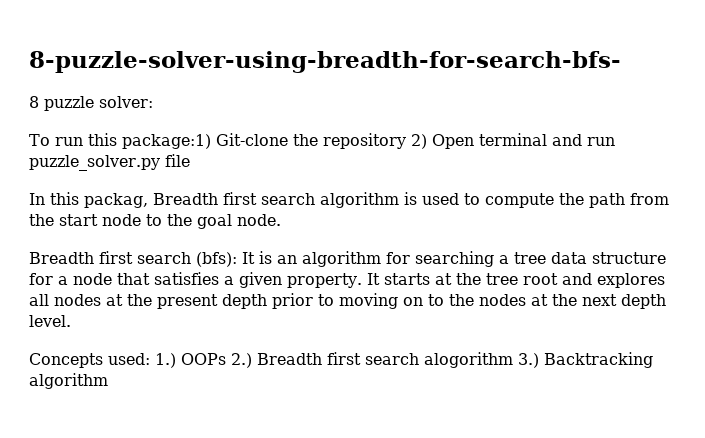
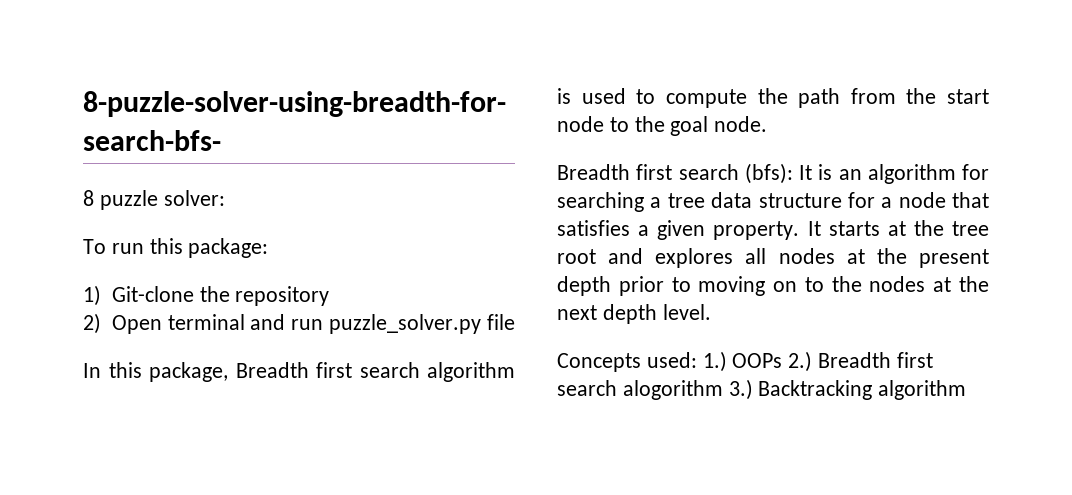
- To run this package:1) Git-clone the repository 2) Open terminal and run puzzle_solver.py file
+ To run this package:
+ 1) Git-clone the repository
+ 2) Open terminal and run puzzle_solver.py file
- In this packag, Breadth first search algorithm is used to compute the path from the start node to the goal node.
+ In this package, Breadth first search algorithm is used to compute the path from the start node to the goal node.

